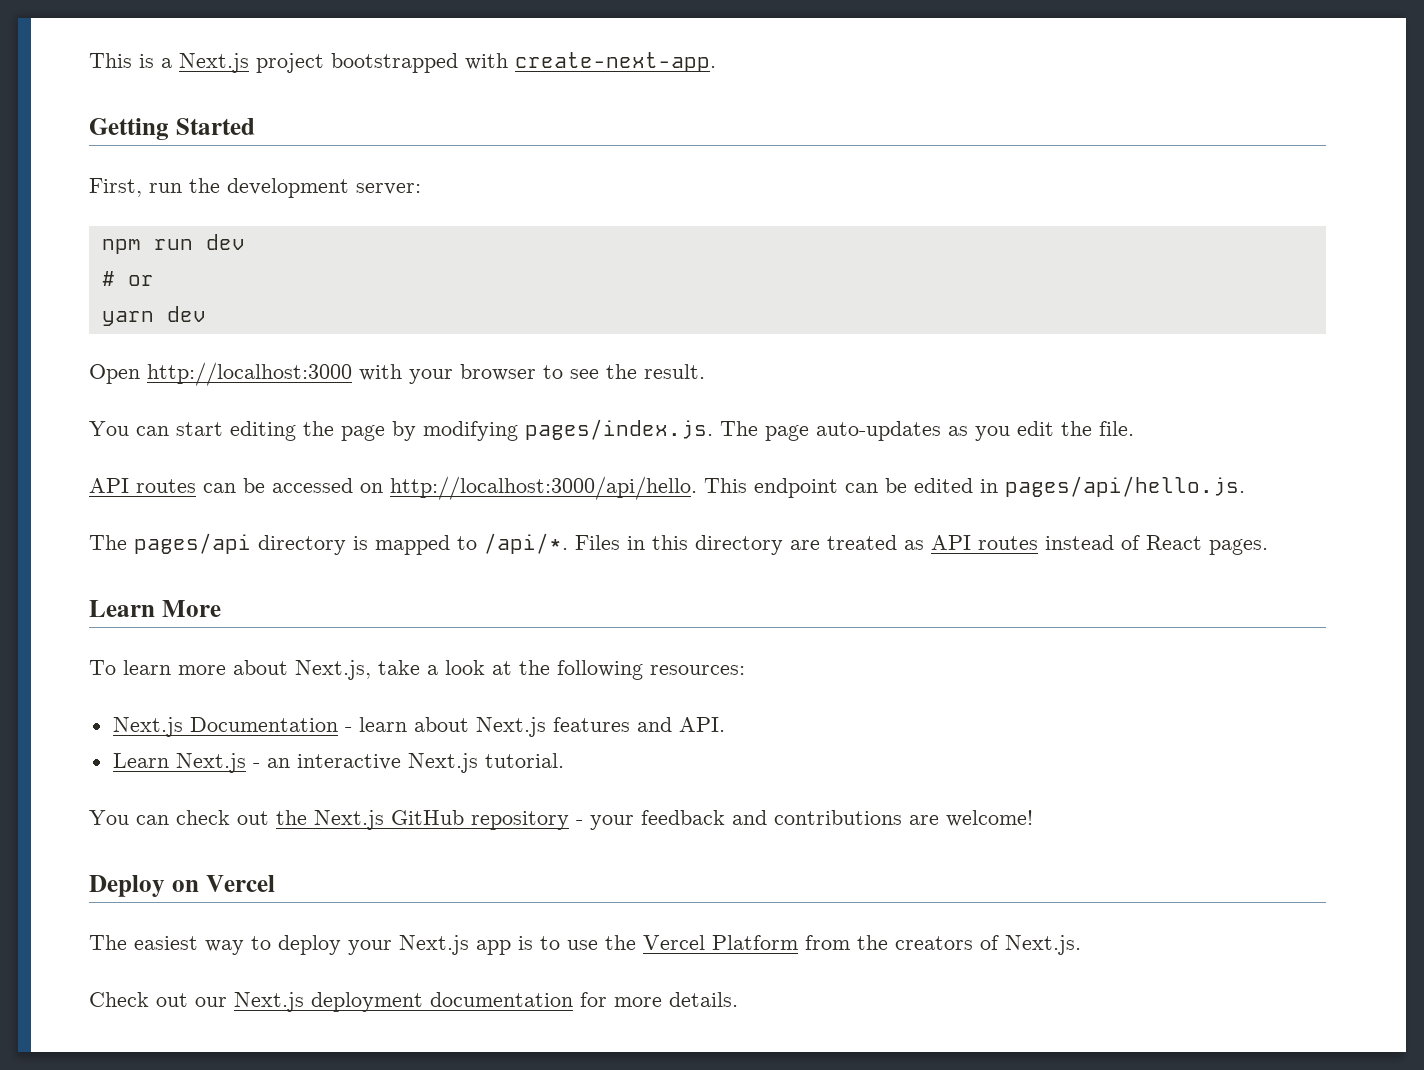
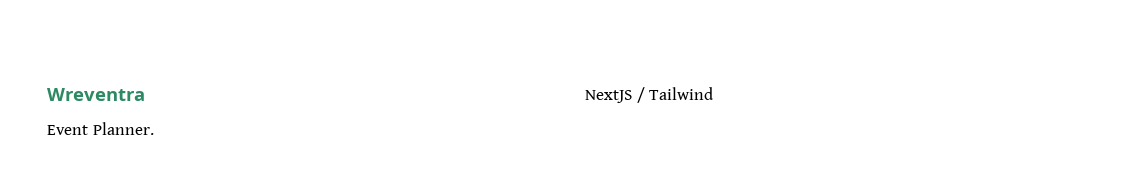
- This is a Next.js project bootstrapped with create-next-app.
- Getting Started
- First, run the development server:
- npm run dev
- # or
- yarn dev
- Open http://localhost:3000 with your browser to see the result.
- You can start editing the page by modifying pages/index.js. The page auto-updates as you edit the file.
- API routes can be accessed on http://localhost:3000/api/hello. This endpoint can be edited in pages/api/hello.js.
- The pages/api directory is mapped to /api/*. Files in this directory are treated as API routes instead of React pages.
- Learn More
- To learn more about Next.js, take a look at the following resources:
- Next.js Documentation - learn about Next.js features and API.
- Learn Next.js - an interactive Next.js tutorial.
- You can check out the Next.js GitHub repository - your feedback and contributions are welcome!
- Deploy on Vercel
- The easiest way to deploy your Next.js app is to use the Vercel Platform from the creators of Next.js.
- Check out our Next.js deployment documentation for more details.
+ Wreventra
+ Event Planner.
+ NextJS / Tailwind

